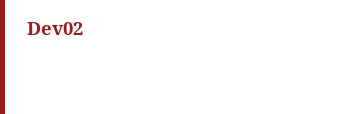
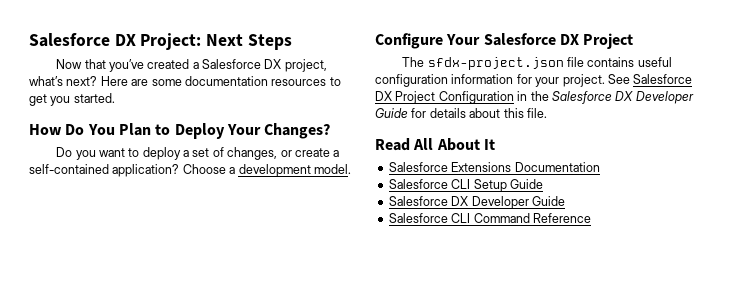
- Dev02
+ Salesforce DX Project: Next Steps
+ Now that you’ve created a Salesforce DX project, what’s next? Here are some documentation resources to get you started.
+ How Do You Plan to Deploy Your Changes?
+ Do you want to deploy a set of changes, or create a self-contained application? Choose a development model.
+ Configure Your Salesforce DX Project
+ The sfdx-project.json file contains useful configuration information for your project. See Salesforce DX Project Configuration in the Salesforce DX Developer Guide for details about this file.
+ Read All About It
+ Salesforce Extensions Documentation
+ Salesforce CLI Setup Guide
+ Salesforce DX Developer Guide
+ Salesforce CLI Command Reference

